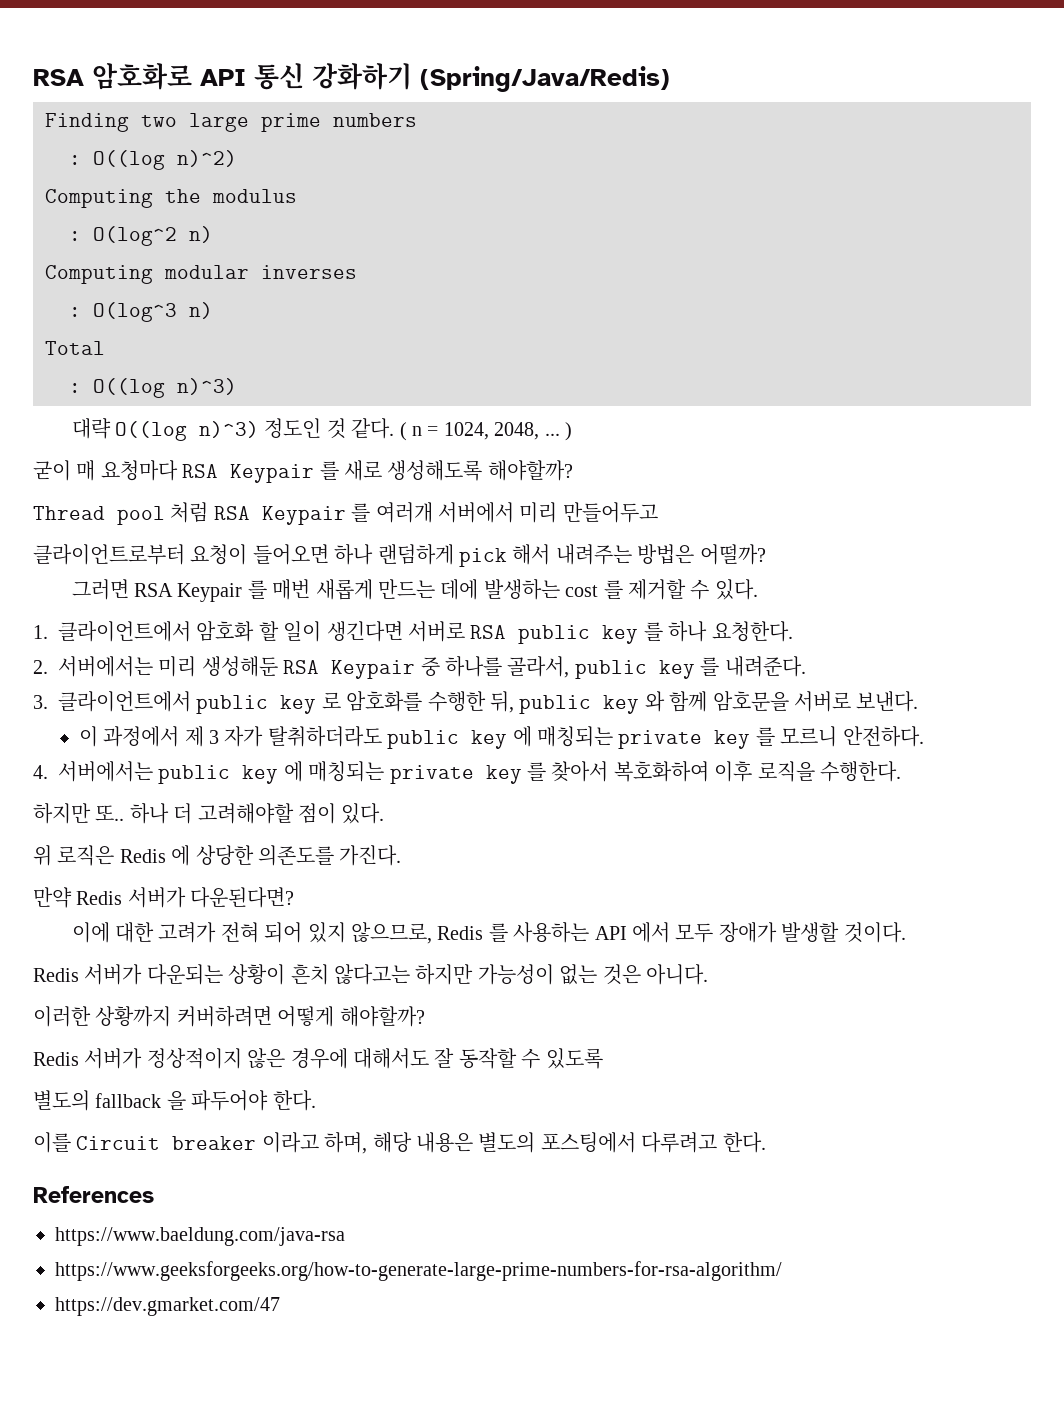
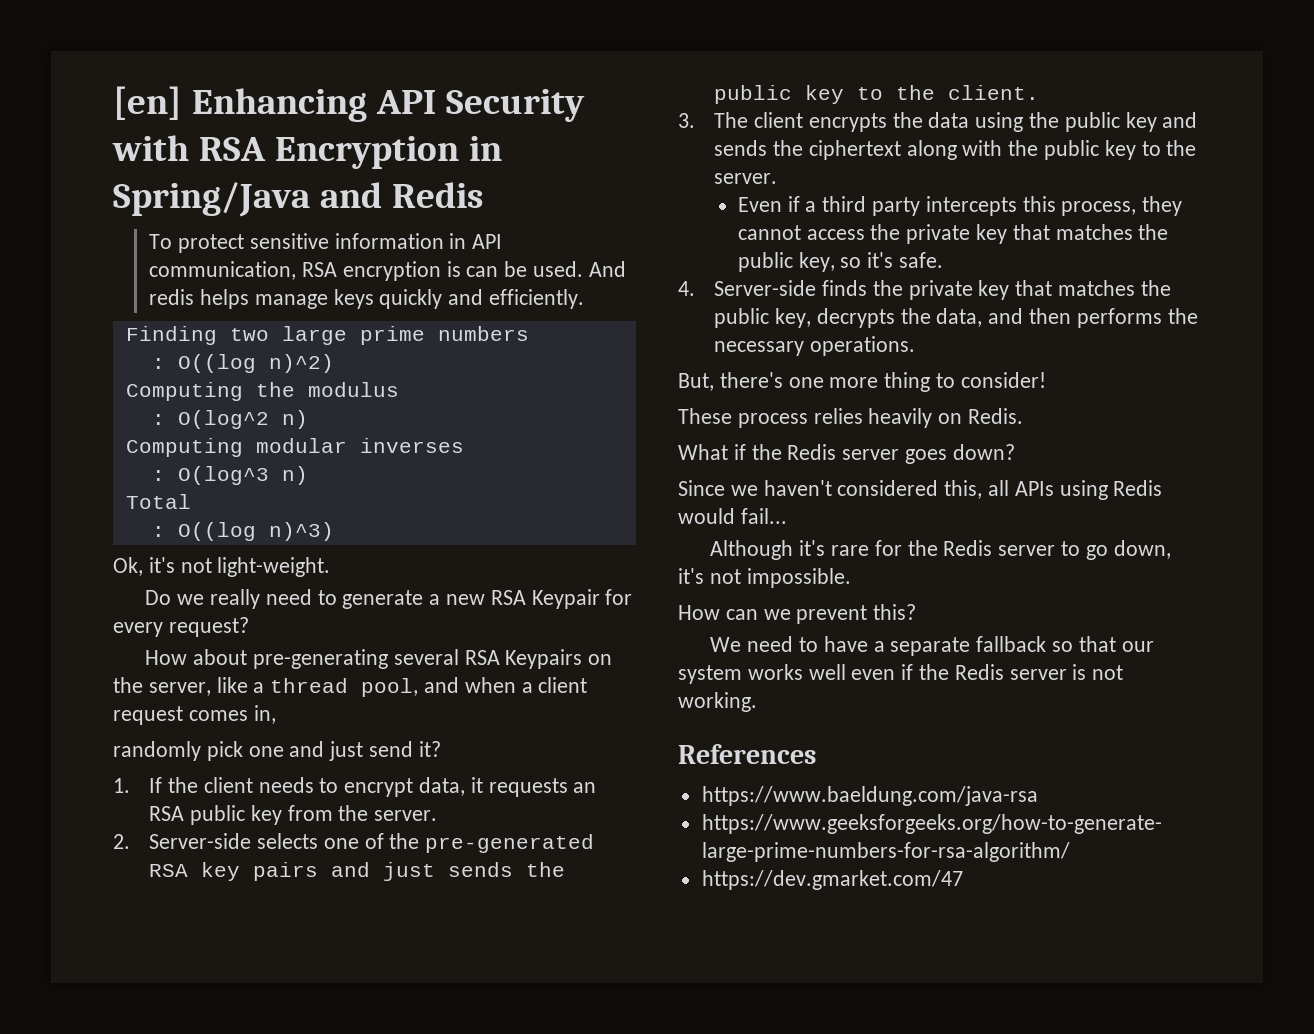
- RSA 암호화로 API 통신 강화하기 (Spring/Java/Redis)
+ [en] Enhancing API Security with RSA Encryption in Spring/Java and Redis
+ To protect sensitive information in API communication, RSA encryption is can be used. And redis helps manage keys quickly and efficiently.
- 대략 O((log n)^3) 정도인 것 같다. ( n = 1024, 2048, ... )
- 굳이 매 요청마다 RSA Keypair 를 새로 생성해도록 해야할까?
- Thread pool 처럼 RSA Keypair 를 여러개 서버에서 미리 만들어두고
- 클라이언트로부터 요청이 들어오면 하나 랜덤하게 pick 해서 내려주는 방법은 어떨까?
- 그러면 RSA Keypair 를 매번 새롭게 만드는 데에 발생하는 cost 를 제거할 수 있다.
- 1. 클라이언트에서 암호화 할 일이 생긴다면 서버로 RSA public key 를 하나 요청한다.
- 2. 서버에서는 미리 생성해둔 RSA Keypair 중 하나를 골라서, public key 를 내려준다.
- 3. 클라이언트에서 public key 로 암호화를 수행한 뒤, public key 와 함께 암호문을 서버로 보낸다.
- 이 과정에서 제 3 자가 탈취하더라도 public key 에 매칭되는 private key 를 모르니 안전하다.
- 4. 서버에서는 public key 에 매칭되는 private key 를 찾아서 복호화하여 이후 로직을 수행한다.
- 하지만 또.. 하나 더 고려해야할 점이 있다.
- 위 로직은 Redis 에 상당한 의존도를 가진다.
- 만약 Redis 서버가 다운된다면?
- 이에 대한 고려가 전혀 되어 있지 않으므로, Redis 를 사용하는 API 에서 모두 장애가 발생할 것이다.
- Redis 서버가 다운되는 상황이 흔치 않다고는 하지만 가능성이 없는 것은 아니다.
- 이러한 상황까지 커버하려면 어떻게 해야할까?
- Redis 서버가 정상적이지 않은 경우에 대해서도 잘 동작할 수 있도록
- 별도의 fallback 을 파두어야 한다.
- 이를 Circuit breaker 이라고 하며, 해당 내용은 별도의 포스팅에서 다루려고 한다.
+ Ok, it's not light-weight.
+ Do we really need to generate a new RSA Keypair for every request?
+ How about pre-generating several RSA Keypairs on the server, like a thread pool, and when a client request comes in,
+ randomly pick one and just send it?
+ 1. If the client needs to encrypt data, it requests an RSA public key from the server.
+ 2. Server-side selects one of the pre-generated RSA key pairs and just sends the public key to the client.
+ 3. The client encrypts the data using the public key and sends the ciphertext along with the public key to the server.
+ Even if a third party intercepts this process, they cannot access the private key that matches the public key, so it's safe.
+ 4. Server-side finds the private key that matches the public key, decrypts the data, and then performs the necessary operations.
+ But, there's one more thing to consider!
+ These process relies heavily on Redis.
+ What if the Redis server goes down?
+ Since we haven't considered this, all APIs using Redis would fail...
+ Although it's rare for the Redis server to go down, it's not impossible.
+ How can we prevent this?
+ We need to have a separate fallback so that our system works well even if the Redis server is not working.

